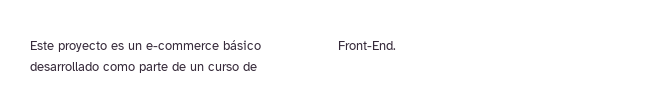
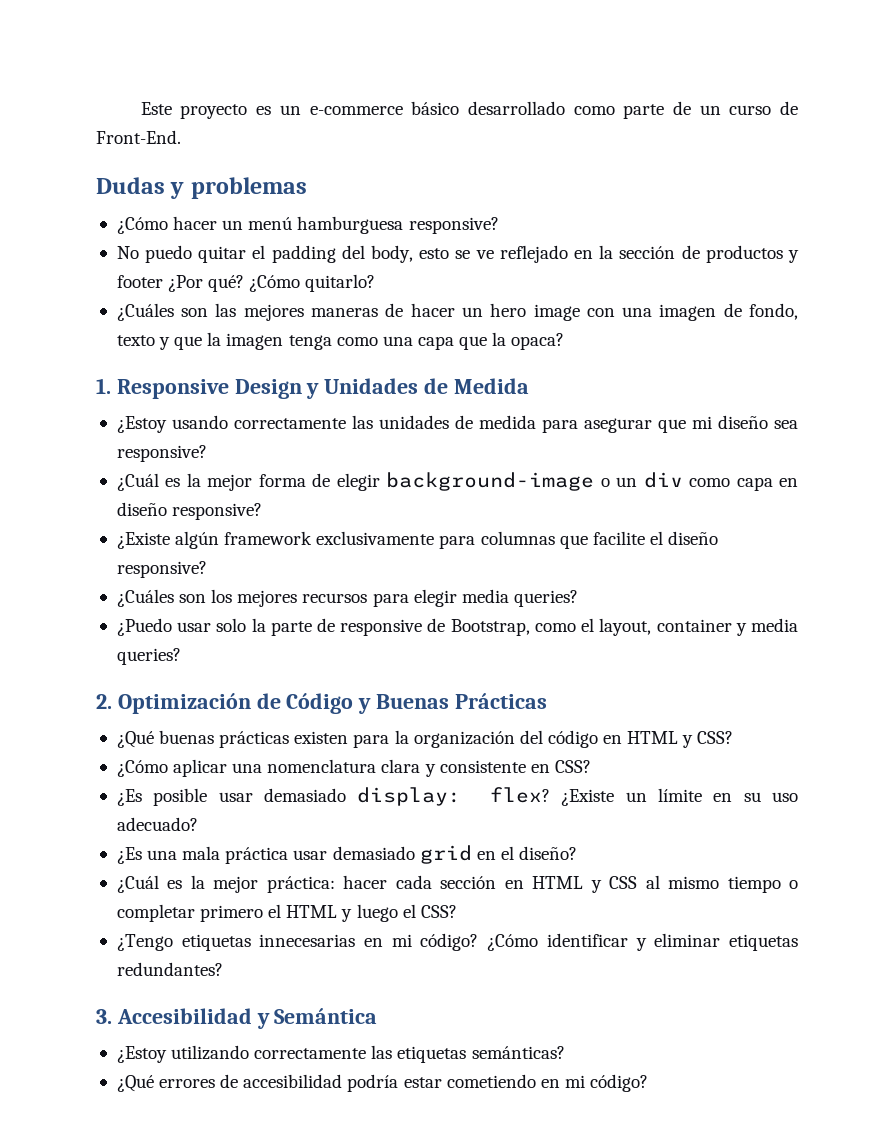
+ Dudas y problemas
+ ¿Cómo hacer un menú hamburguesa responsive?
+ No puedo quitar el padding del body, esto se ve reflejado en la sección de productos y footer ¿Por qué? ¿Cómo quitarlo?
+ ¿Cuáles son las mejores maneras de hacer un hero image con una imagen de fondo, texto y que la imagen tenga como una capa que la opaca?
+ 1. Responsive Design y Unidades de Medida
+ ¿Estoy usando correctamente las unidades de medida para asegurar que mi diseño sea responsive?
+ ¿Cuál es la mejor forma de elegir background-image o un div como capa en diseño responsive?
+ ¿Existe algún framework exclusivamente para columnas que facilite el diseño responsive?
+ ¿Cuáles son los mejores recursos para elegir media queries?
+ ¿Puedo usar solo la parte de responsive de Bootstrap, como el layout, container y media queries?
+ 2. Optimización de Código y Buenas Prácticas
+ ¿Qué buenas prácticas existen para la organización del código en HTML y CSS?
+ ¿Cómo aplicar una nomenclatura clara y consistente en CSS?
+ ¿Es posible usar demasiado display: flex? ¿Existe un límite en su uso adecuado?
+ ¿Es una mala práctica usar demasiado grid en el diseño?
+ ¿Cuál es la mejor práctica: hacer cada sección en HTML y CSS al mismo tiempo o completar primero el HTML y luego el CSS?
+ ¿Tengo etiquetas innecesarias en mi código? ¿Cómo identificar y eliminar etiquetas redundantes?
+ 3. Accesibilidad y Semántica
+ ¿Estoy utilizando correctamente las etiquetas semánticas?
+ ¿Qué errores de accesibilidad podría estar cometiendo en mi código?

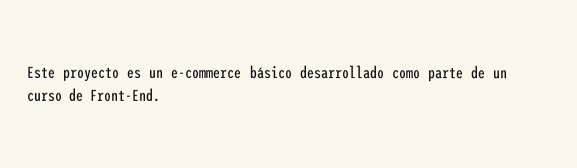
- Dudas y problemas
- ¿Cómo hacer un menú hamburguesa responsive?
- No puedo quitar el padding del body, esto se ve reflejado en la sección de productos y footer ¿Por qué? ¿Cómo quitarlo?
- ¿Cuáles son las mejores maneras de hacer un hero image con una imagen de fondo, texto y que la imagen tenga como una capa que la opaca?
- 1. Responsive Design y Unidades de Medida
- ¿Estoy usando correctamente las unidades de medida para asegurar que mi diseño sea responsive?
- ¿Cuál es la mejor forma de elegir background-image o un div como capa en diseño responsive?
- ¿Existe algún framework exclusivamente para columnas que facilite el diseño responsive?
- ¿Cuáles son los mejores recursos para elegir media queries?
- ¿Puedo usar solo la parte de responsive de Bootstrap, como el layout, container y media queries?
- 2. Optimización de Código y Buenas Prácticas
- ¿Qué buenas prácticas existen para la organización del código en HTML y CSS?
- ¿Cómo aplicar una nomenclatura clara y consistente en CSS?
- ¿Es posible usar demasiado display: flex? ¿Existe un límite en su uso adecuado?
- ¿Es una mala práctica usar demasiado grid en el diseño?
- ¿Cuál es la mejor práctica: hacer cada sección en HTML y CSS al mismo tiempo o completar primero el HTML y luego el CSS?
- ¿Tengo etiquetas innecesarias en mi código? ¿Cómo identificar y eliminar etiquetas redundantes?
- 3. Accesibilidad y Semántica
- ¿Estoy utilizando correctamente las etiquetas semánticas?
- ¿Qué errores de accesibilidad podría estar cometiendo en mi código?

